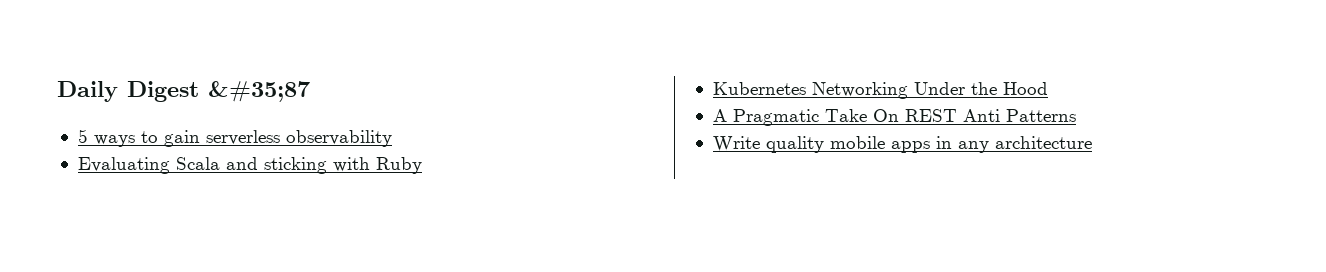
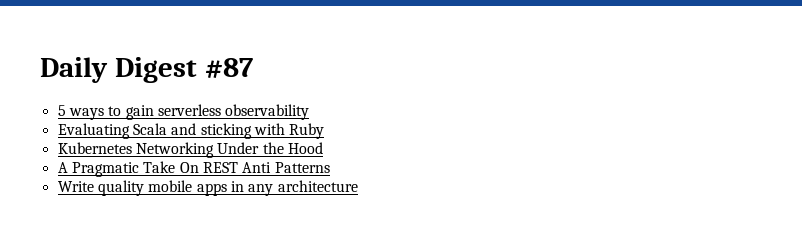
- Daily Digest &#35;87
+ Daily Digest #87

